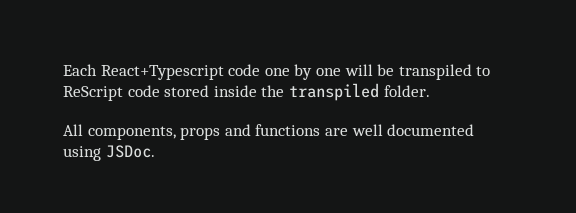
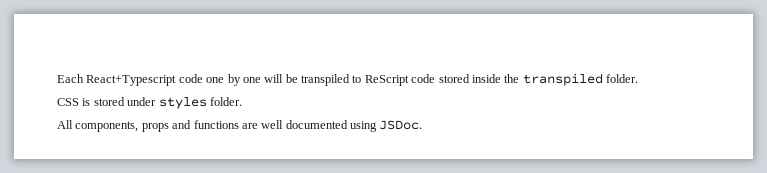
+ CSS is stored under styles folder.

